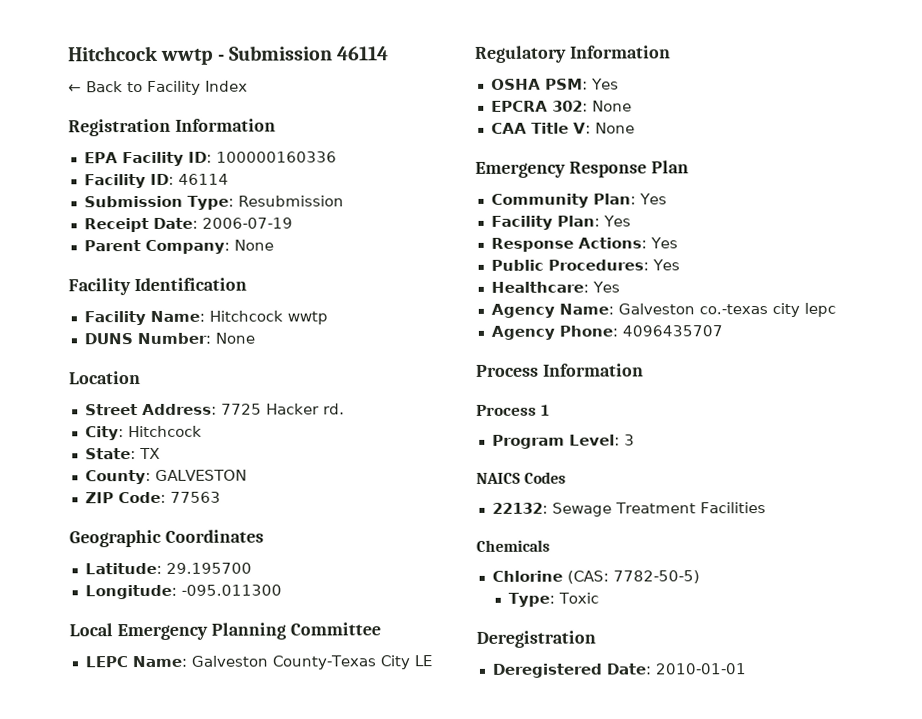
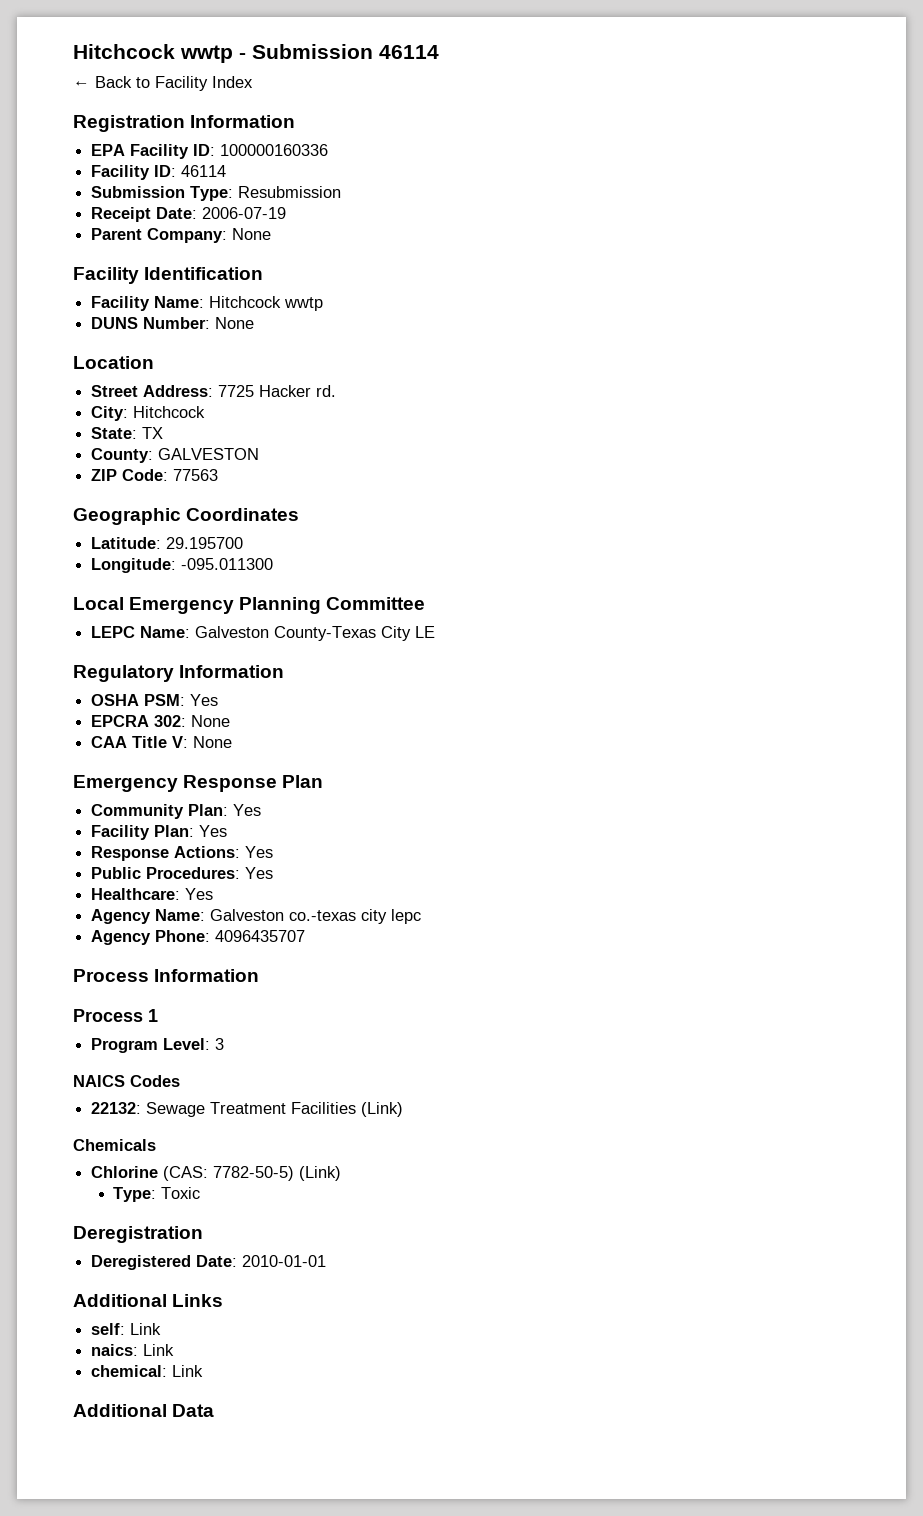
- 22132: Sewage Treatment Facilities
+ 22132: Sewage Treatment Facilities (Link)
- Chlorine (CAS: 7782-50-5)
+ Chlorine (CAS: 7782-50-5) (Link)
+ Additional Links
+ self: Link
+ naics: Link
+ chemical: Link
+ Additional Data

